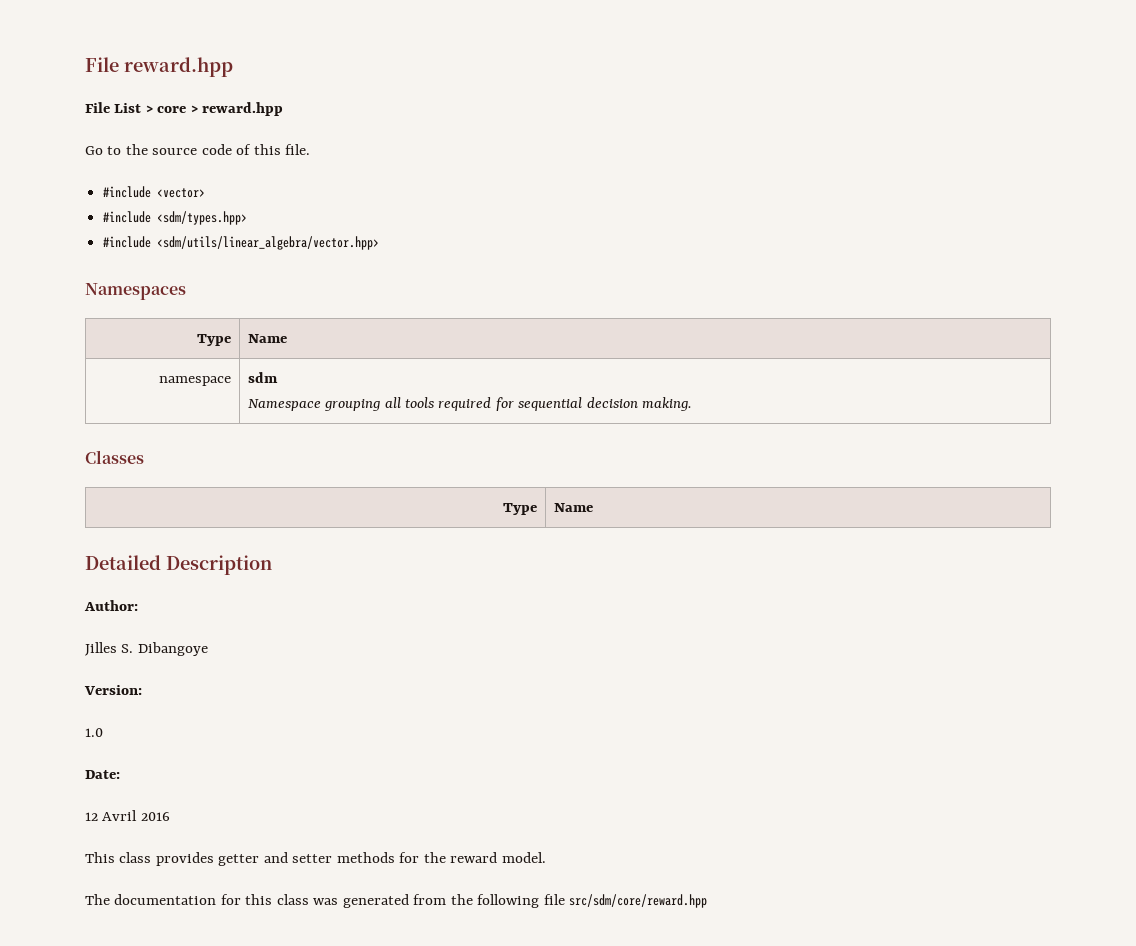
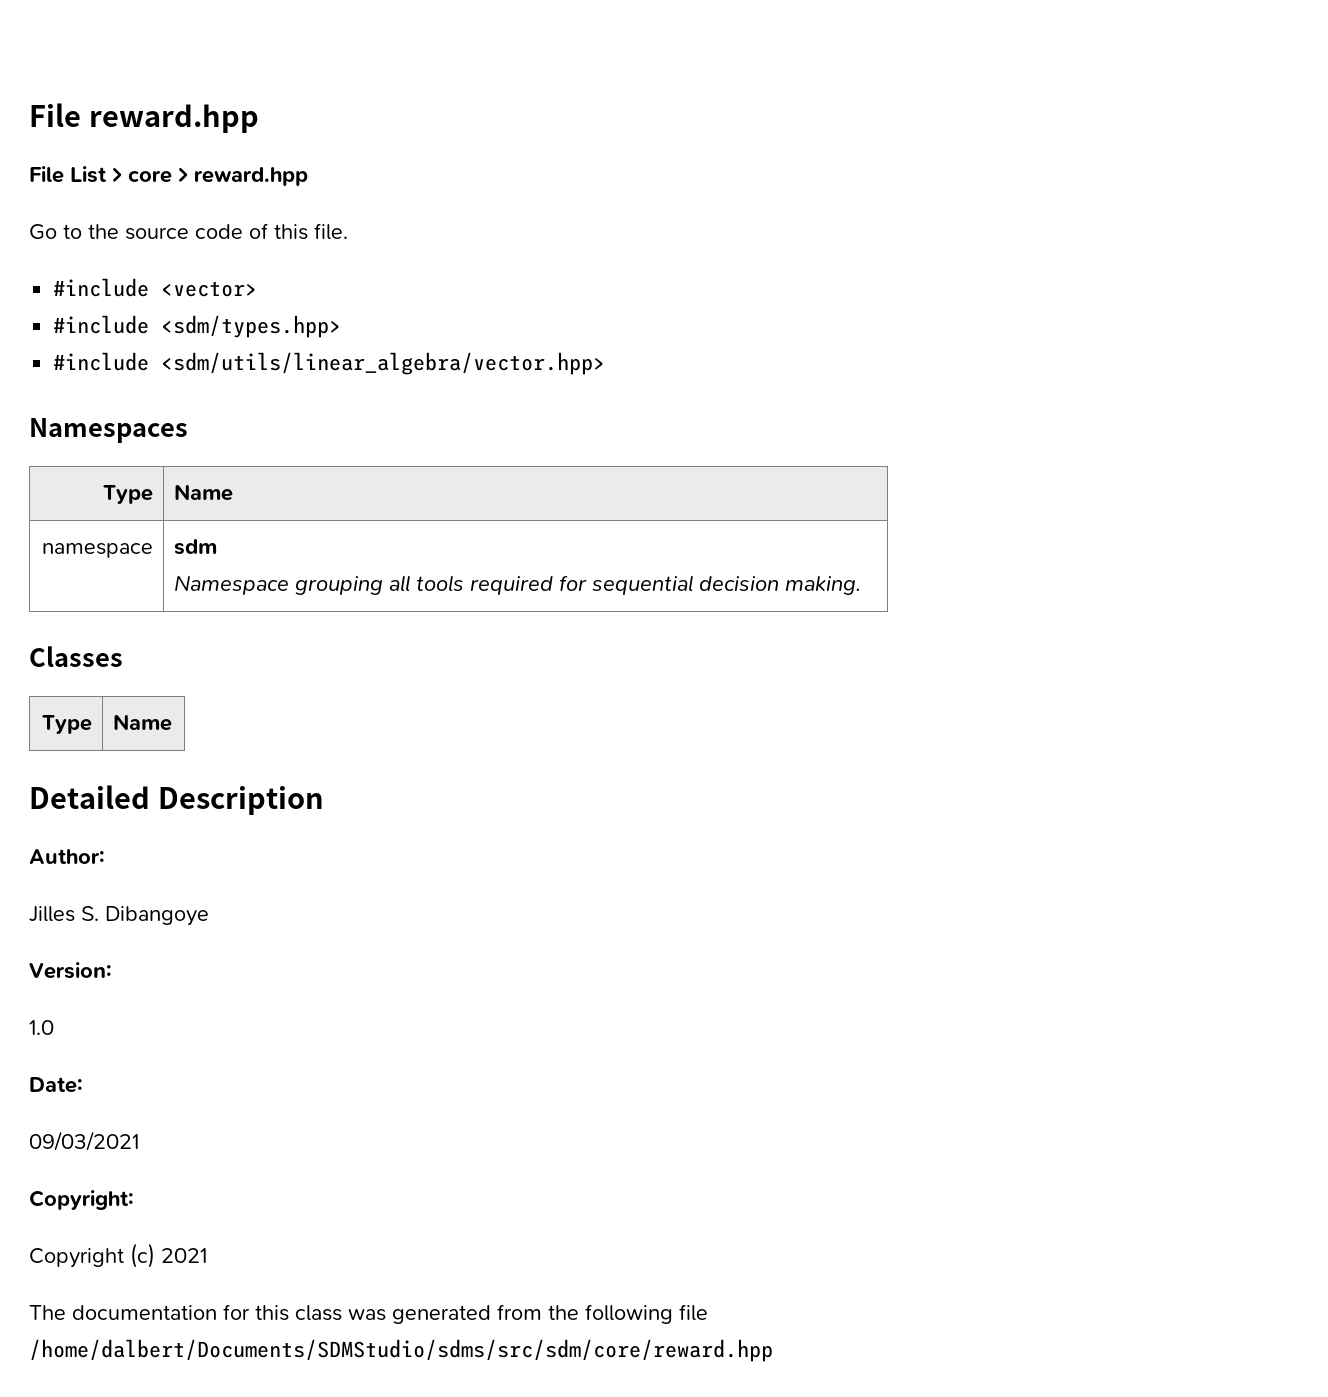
- 12 Avril 2016
- This class provides getter and setter methods for the reward model.
+ 09/03/2021
+ Copyright:
+ Copyright (c) 2021
- The documentation for this class was generated from the following file src/sdm/core/reward.hpp
+ The documentation for this class was generated from the following file /home/dalbert/Documents/SDMStudio/sdms/src/sdm/core/reward.hpp

